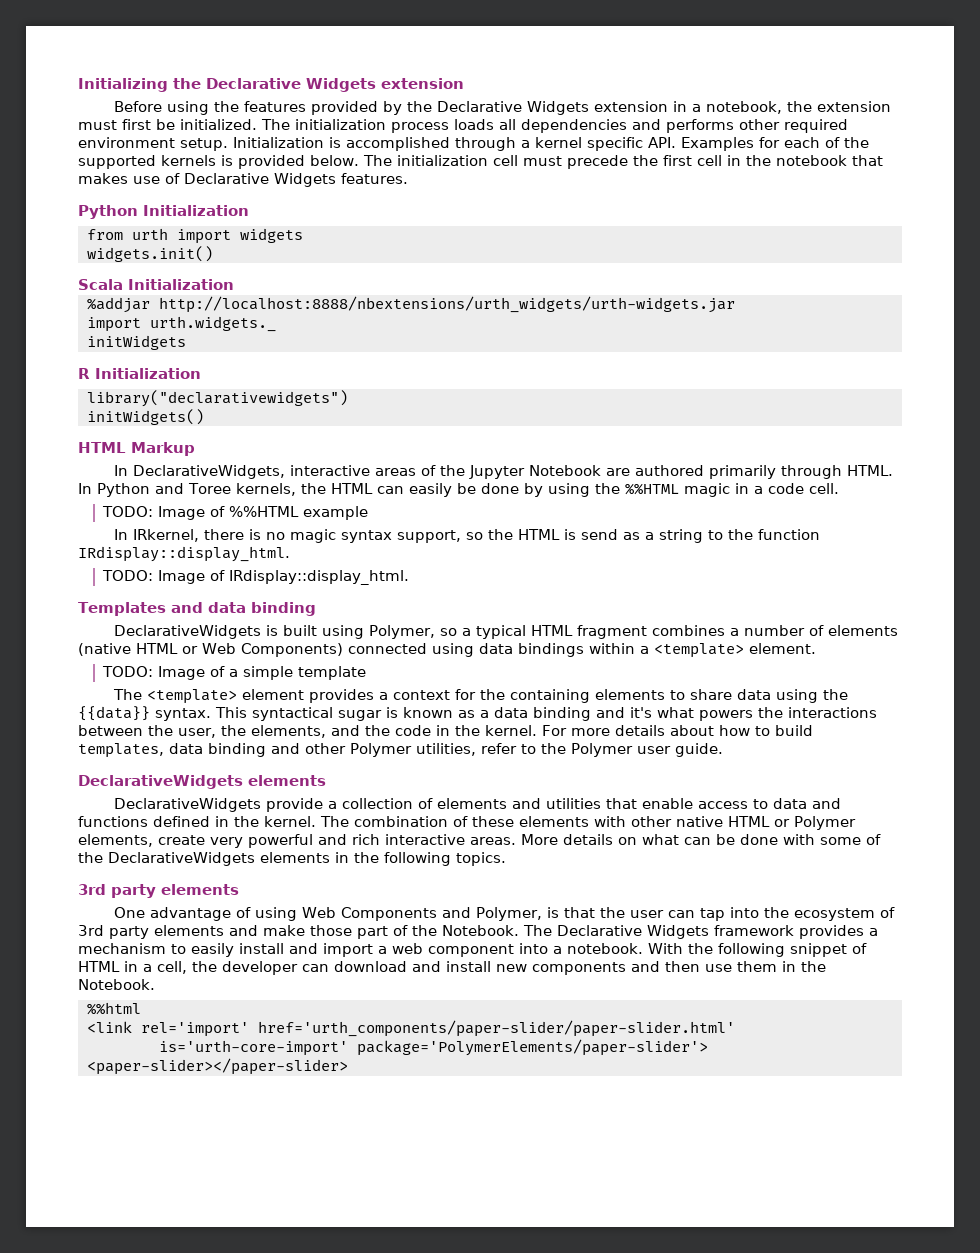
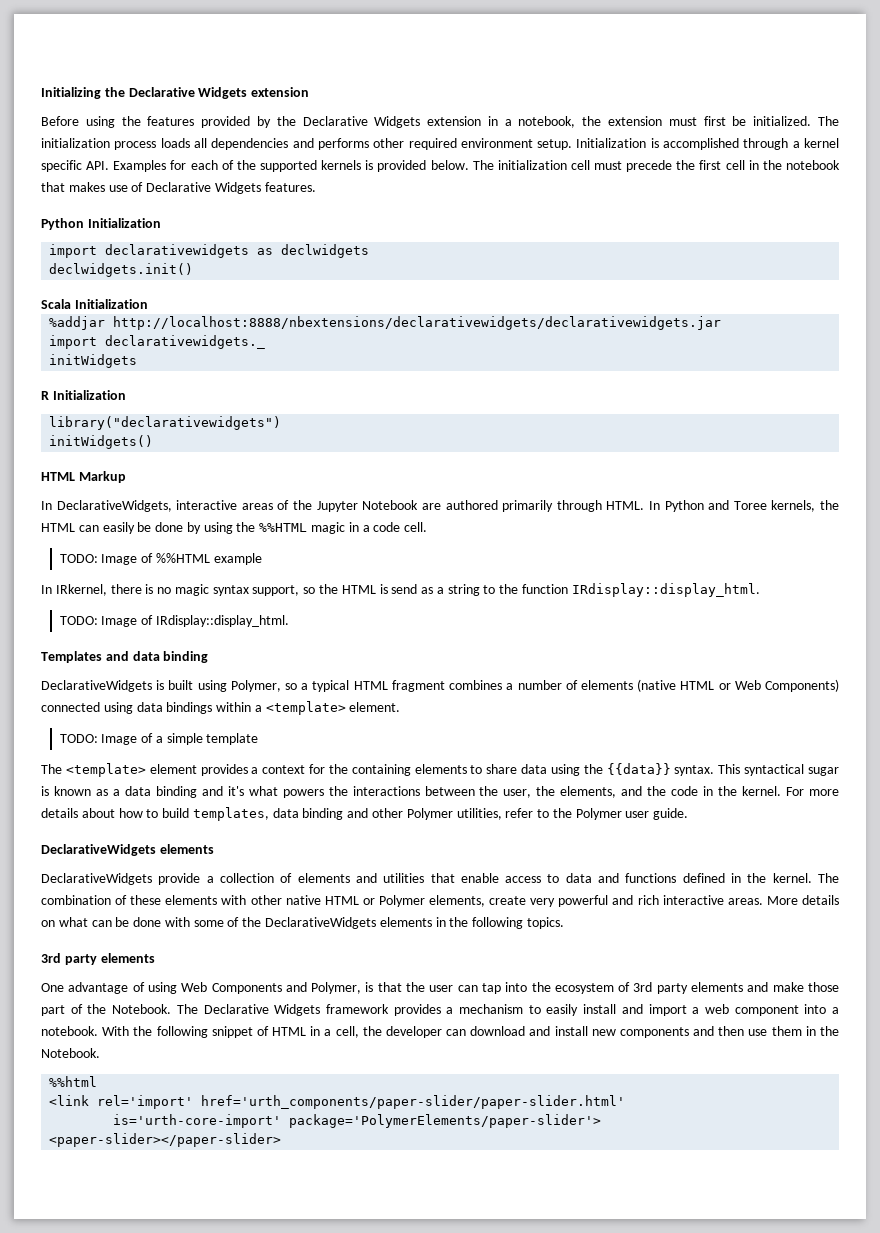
- from urth import widgets
- widgets.init()
+ import declarativewidgets as declwidgets
+ declwidgets.init()
- %addjar http://localhost:8888/nbextensions/urth_widgets/urth-widgets.jar
- import urth.widgets._
+ %addjar http://localhost:8888/nbextensions/declarativewidgets/declarativewidgets.jar
+ import declarativewidgets._

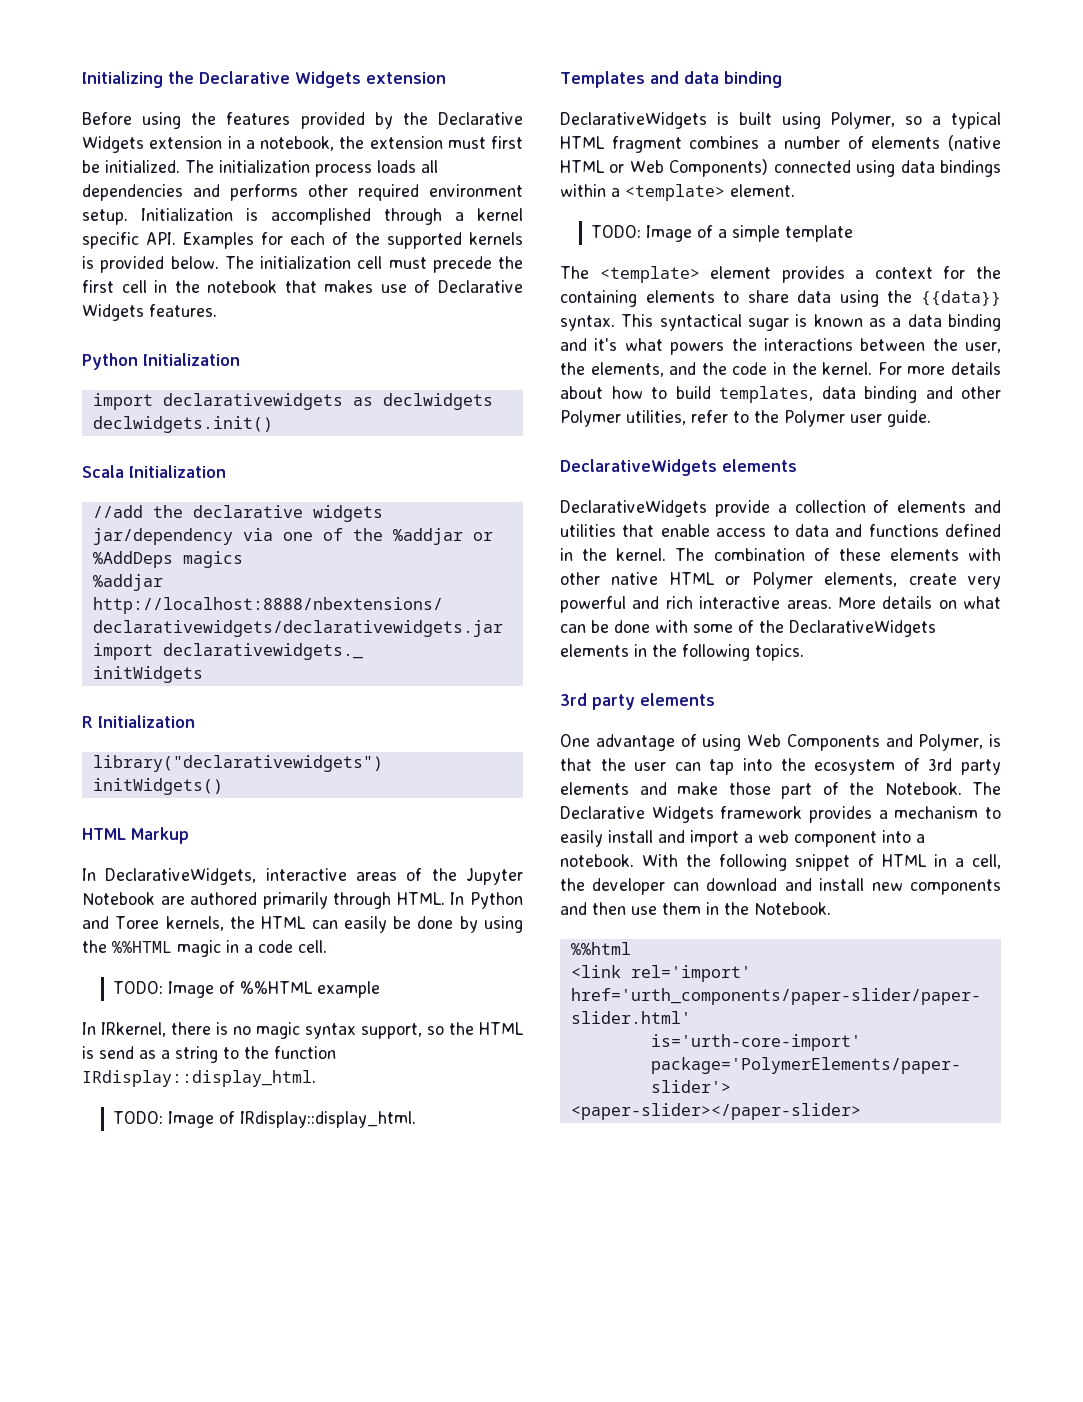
+ //add the declarative widgets jar/dependency via one of the %addjar or %AddDeps magics

